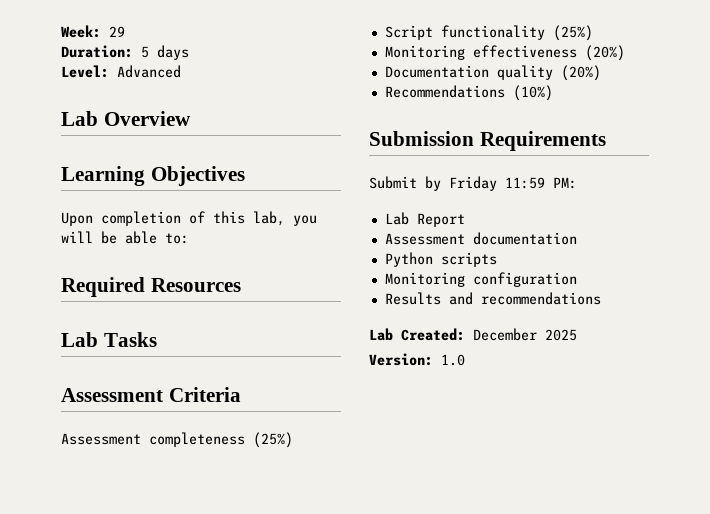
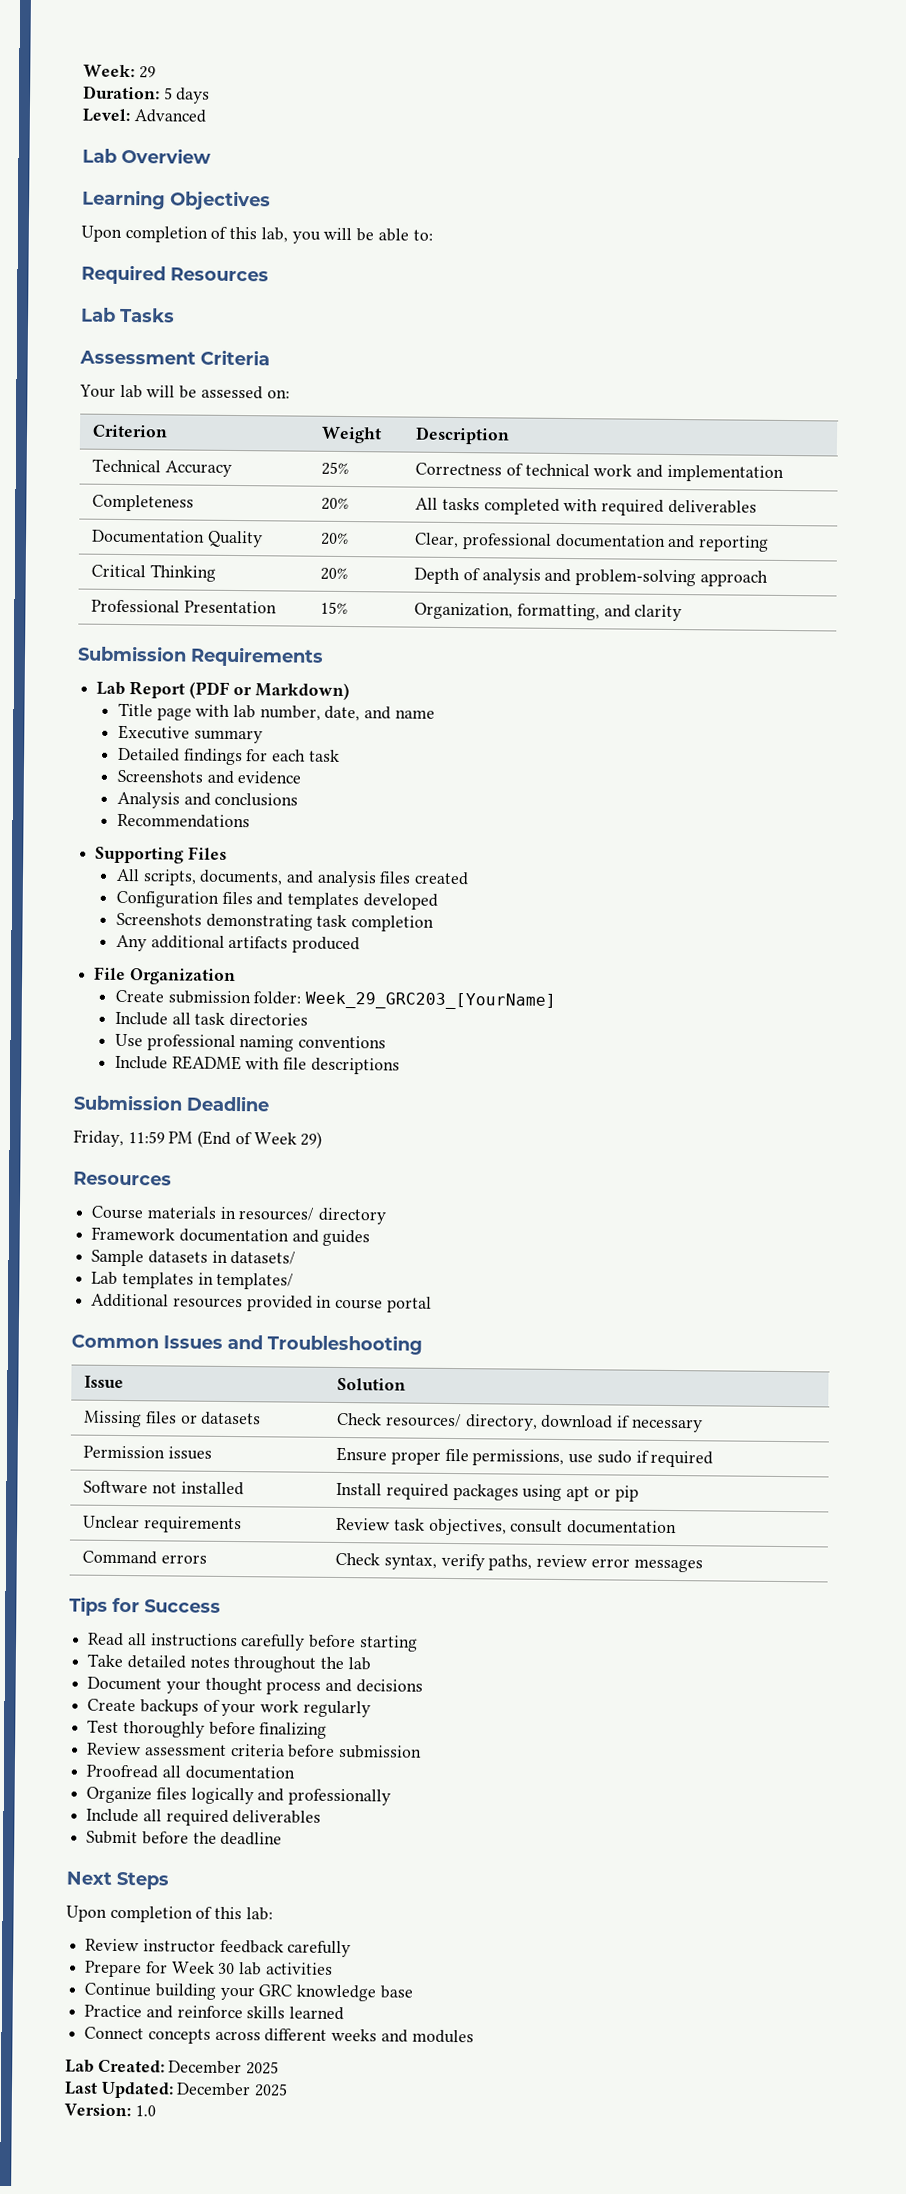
- Assessment completeness (25%)
- Script functionality (25%)
- Monitoring effectiveness (20%)
- Documentation quality (20%)
- Recommendations (10%)
+ Your lab will be assessed on:
+ Criterion | Weight | Description
+ Technical Accuracy | 25% | Correctness of technical work and implementation
+ Completeness | 20% | All tasks completed with required deliverables
+ Documentation Quality | 20% | Clear, professional documentation and reporting
+ Critical Thinking | 20% | Depth of analysis and problem-solving approach
+ Professional Presentation | 15% | Organization, formatting, and clarity
  Submission Requirements
- Submit by Friday 11:59 PM:
- Lab Report
- Assessment documentation
- Python scripts
- Monitoring configuration
- Results and recommendations
+ Lab Report (PDF or Markdown)
+ Title page with lab number, date, and name
+ Executive summary
+ Detailed findings for each task
+ Screenshots and evidence
+ Analysis and conclusions
+ Recommendations
+ Supporting Files
+ All scripts, documents, and analysis files created
+ Configuration files and templates developed
+ Screenshots demonstrating task completion
+ Any additional artifacts produced
+ File Organization
+ Create submission folder: Week_29_GRC203_[YourName]
+ Include all task directories
+ Use professional naming conventions
+ Include README with file descriptions
+ Submission Deadline
+ Friday, 11:59 PM (End of Week 29)
+ Resources
+ Course materials in resources/ directory
+ Framework documentation and guides
+ Sample datasets in datasets/
+ Lab templates in templates/
+ Additional resources provided in course portal
+ Common Issues and Troubleshooting
+ Issue | Solution
+ Missing files or datasets | Check resources/ directory, download if necessary
+ Permission issues | Ensure proper file permissions, use sudo if required
+ Software not installed | Install required packages using apt or pip
+ Unclear requirements | Review task objectives, consult documentation
+ Command errors | Check syntax, verify paths, review error messages
+ Tips for Success
+ Read all instructions carefully before starting
+ Take detailed notes throughout the lab
+ Document your thought process and decisions
+ Create backups of your work regularly
+ Test thoroughly before finalizing
+ Review assessment criteria before submission
+ Proofread all documentation
+ Organize files logically and professionally
+ Include all required deliverables
+ Submit before the deadline
+ Next Steps
+ Upon completion of this lab:
+ Review instructor feedback carefully
+ Prepare for Week 30 lab activities
+ Continue building your GRC knowledge base
+ Practice and reinforce skills learned
+ Connect concepts across different weeks and modules
+ Last Updated: December 2025

